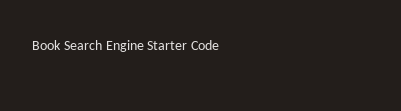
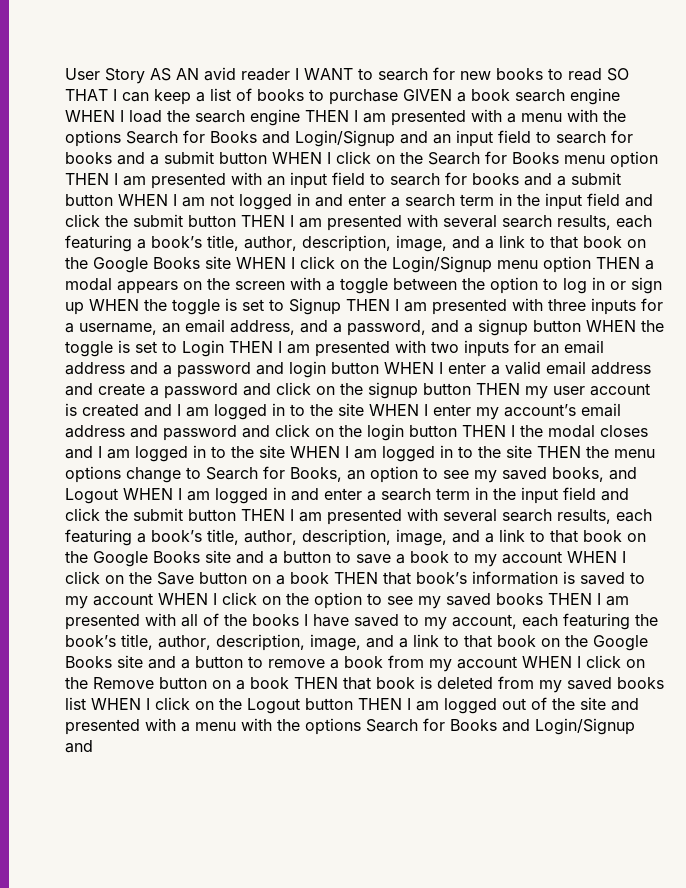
- Book Search Engine Starter Code
+ User Story AS AN avid reader I WANT to search for new books to read SO THAT I can keep a list of books to purchase GIVEN a book search engine WHEN I load the search engine THEN I am presented with a menu with the options Search for Books and Login/Signup and an input field to search for books and a submit button WHEN I click on the Search for Books menu option THEN I am presented with an input field to search for books and a submit button WHEN I am not logged in and enter a search term in the input field and click the submit button THEN I am presented with several search results, each featuring a book’s title, author, description, image, and a link to that book on the Google Books site WHEN I click on the Login/Signup menu option THEN a modal appears on the screen with a toggle between the option to log in or sign up WHEN the toggle is set to Signup THEN I am presented with three inputs for a username, an email address, and a password, and a signup button WHEN the toggle is set to Login THEN I am presented with two inputs for an email address and a password and login button WHEN I enter a valid email address and create a password and click on the signup button THEN my user account is created and I am logged in to the site WHEN I enter my account’s email address and password and click on the login button THEN I the modal closes and I am logged in to the site WHEN I am logged in to the site THEN the menu options change to Search for Books, an option to see my saved books, and Logout WHEN I am logged in and enter a search term in the input field and click the submit button THEN I am presented with several search results, each featuring a book’s title, author, description, image, and a link to that book on the Google Books site and a button to save a book to my account WHEN I click on the Save button on a book THEN that book’s information is saved to my account WHEN I click on the option to see my saved books THEN I am presented with all of the books I have saved to my account, each featuring the book’s title, author, description, image, and a link to that book on the Google Books site and a button to remove a book from my account WHEN I click on the Remove button on a book THEN that book is deleted from my saved books list WHEN I click on the Logout button THEN I am logged out of the site and presented with a menu with the options Search for Books and Login/Signup and

